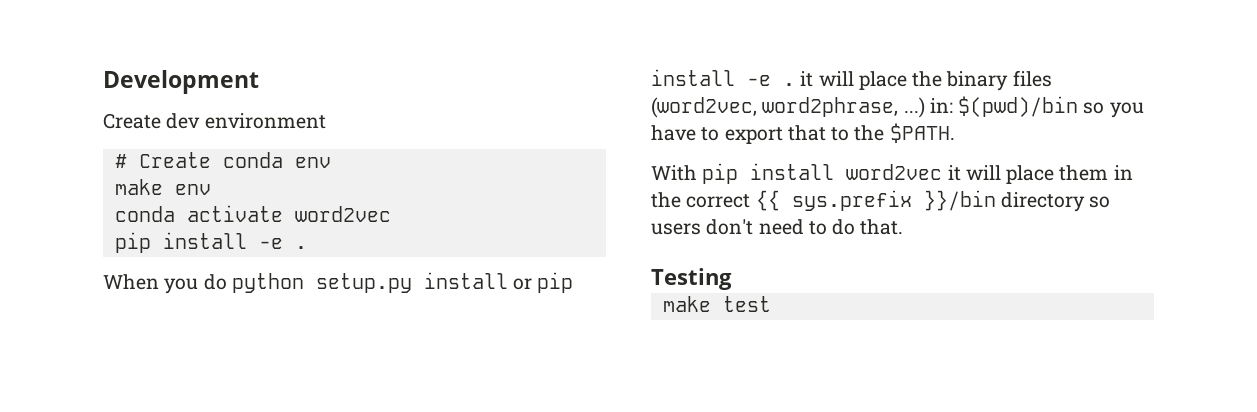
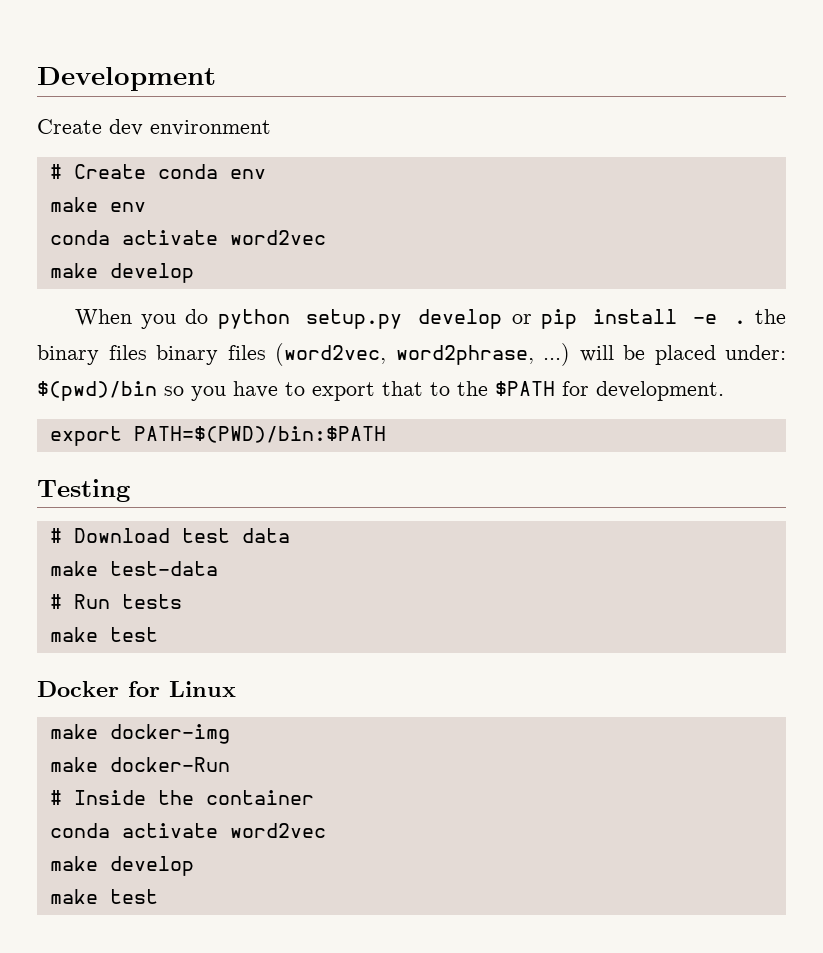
  make env
  conda activate word2vec
- pip install -e .
+ make develop
- When you do python setup.py install or pip install -e . it will place the binary files (word2vec, word2phrase, ...) in: $(pwd)/bin so you have to export that to the $PATH.
- With pip install word2vec it will place them in the correct {{ sys.prefix }}/bin directory so users don't need to do that.
+ When you do python setup.py develop or pip install -e . the binary files binary files (word2vec, word2phrase, ...) will be placed under: $(pwd)/bin so you have to export that to the $PATH for development.
+ export PATH=$(PWD)/bin:$PATH
  Testing
+ # Download test data
+ make test-data
+ # Run tests
+ make test
+ Docker for Linux
+ make docker-img
+ make docker-Run
+ # Inside the container
+ conda activate word2vec
+ make develop

